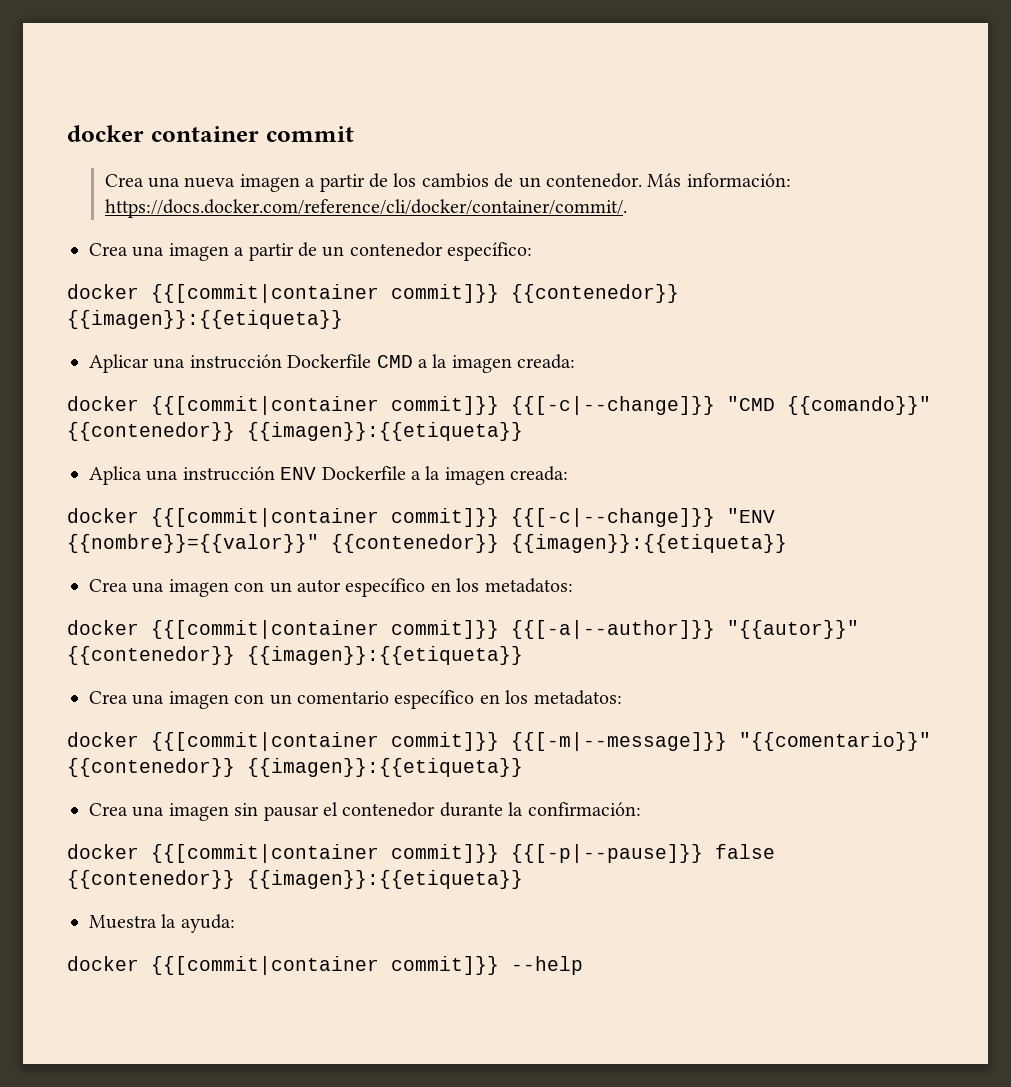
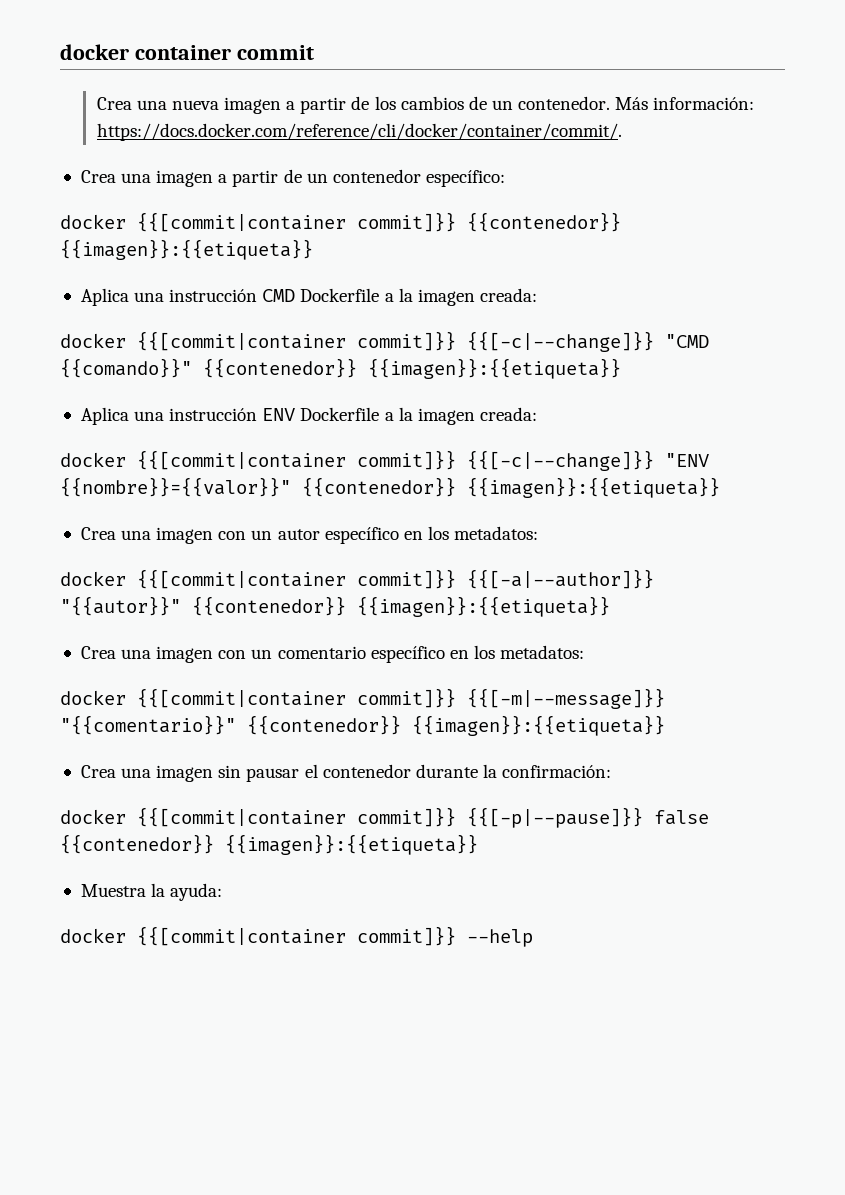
- Aplicar una instrucción Dockerfile CMD a la imagen creada:
+ Aplica una instrucción CMD Dockerfile a la imagen creada:

